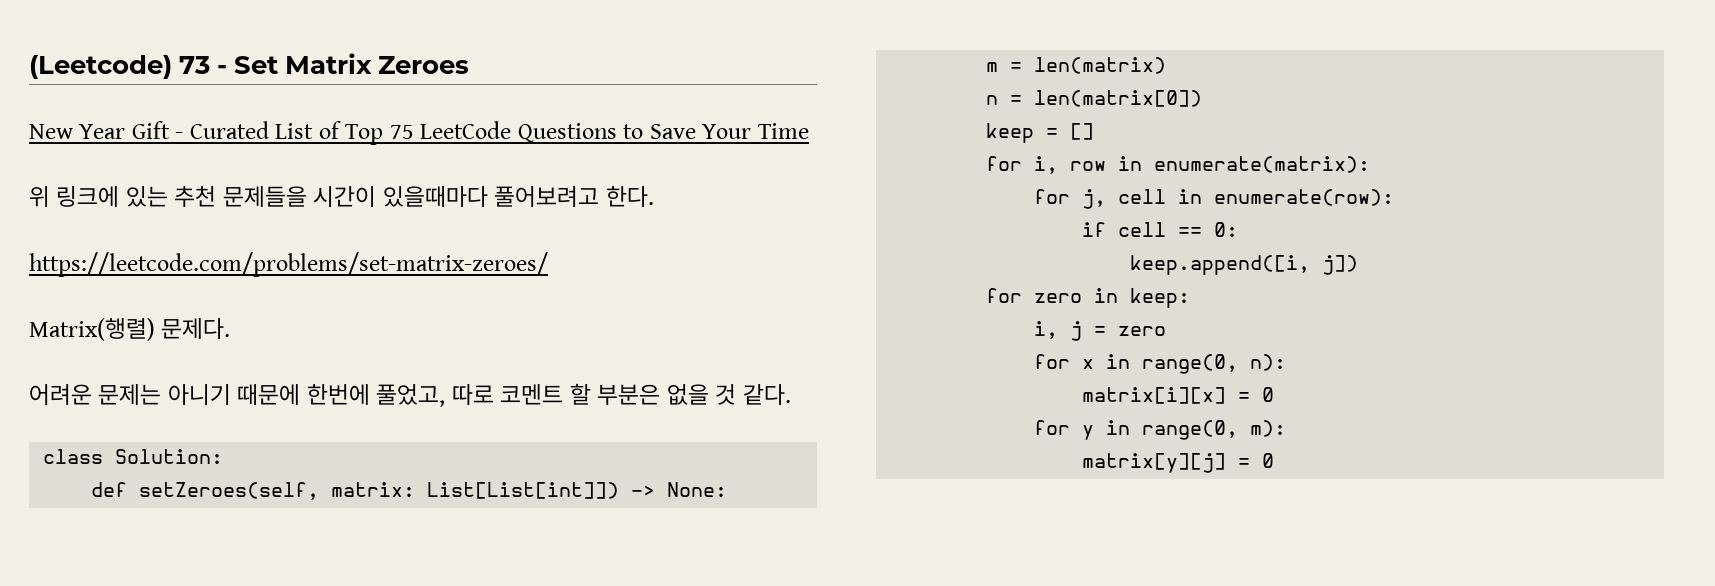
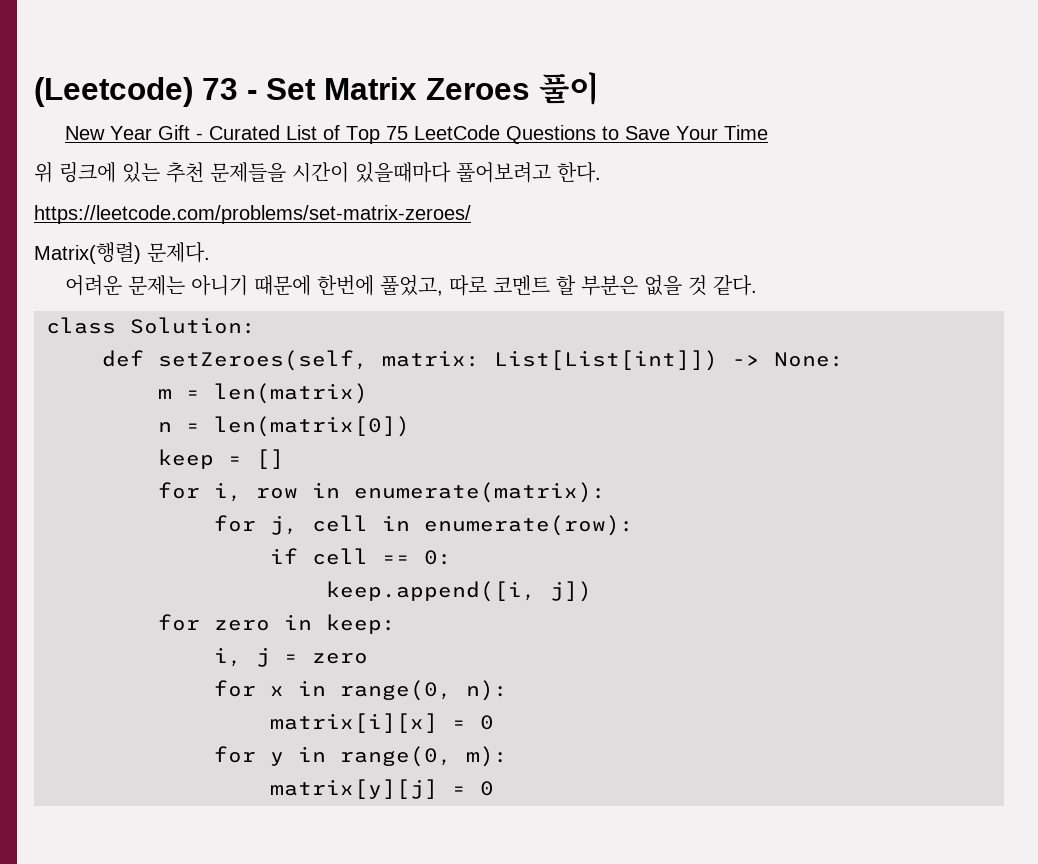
- (Leetcode) 73 - Set Matrix Zeroes
+ (Leetcode) 73 - Set Matrix Zeroes 풀이

